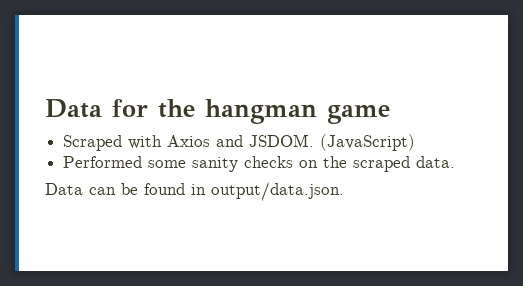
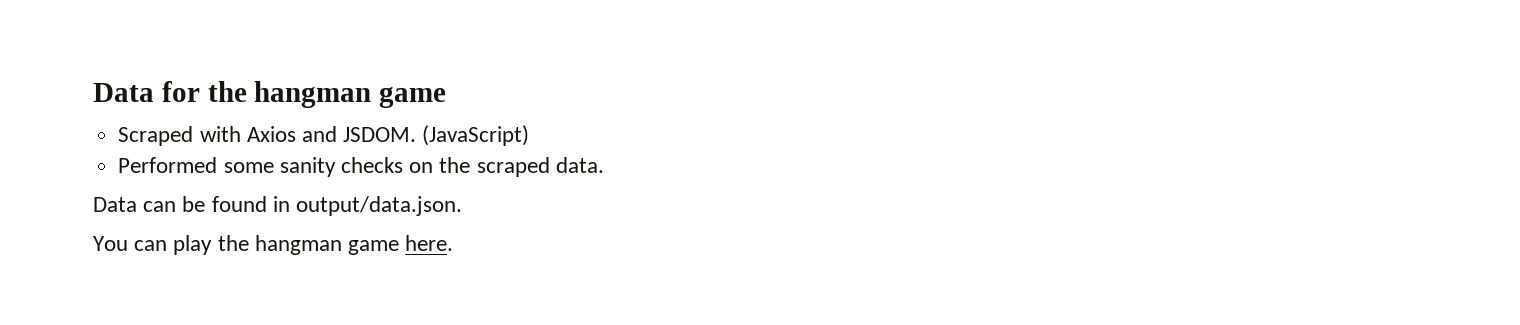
+ You can play the hangman game here.

